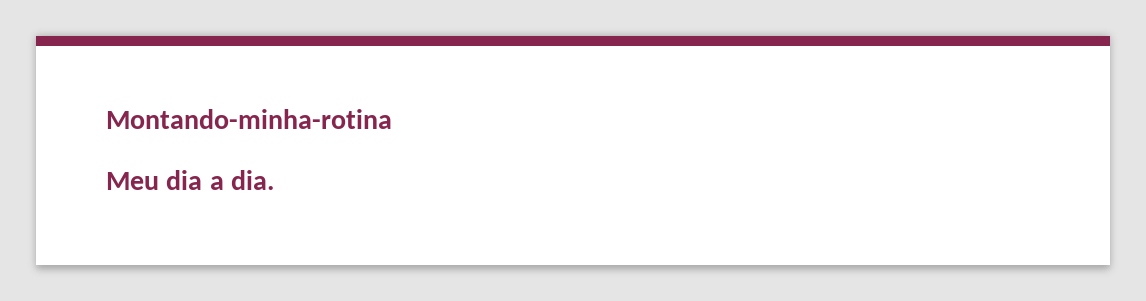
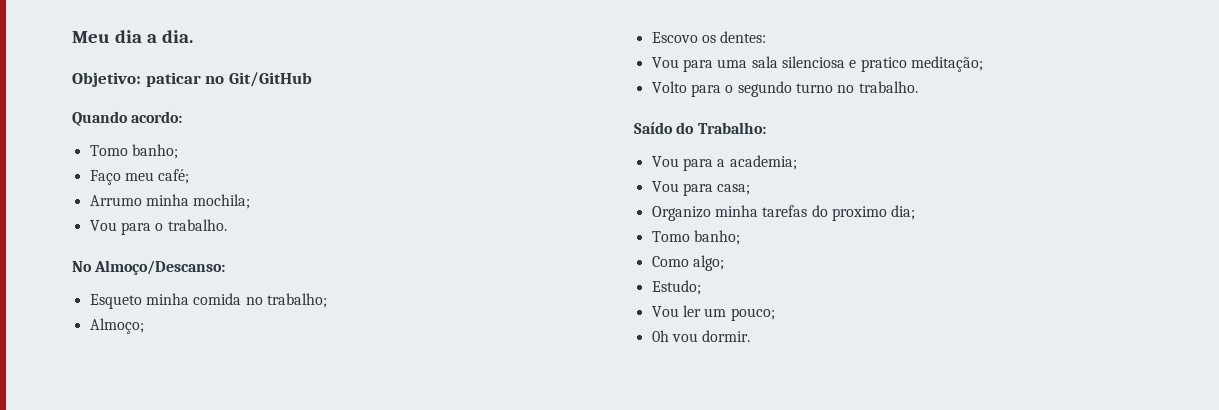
- Montando-minha-rotina
+ Objetivo: paticar no Git/GitHub
+ Quando acordo:
+ Tomo banho;
+ Faço meu café;
+ Arrumo minha mochila;
+ Vou para o trabalho.
+ No Almoço/Descanso:
+ Esqueto minha comida no trabalho;
+ Almoço;
+ Escovo os dentes:
+ Vou para uma sala silenciosa e pratico meditação;
+ Volto para o segundo turno no trabalho.
+ Saído do Trabalho:
+ Vou para a academia;
+ Vou para casa;
+ Organizo minha tarefas do proximo dia;
+ Tomo banho;
+ Como algo;
+ Estudo;
+ Vou ler um pouco;
+ 0h vou dormir.

